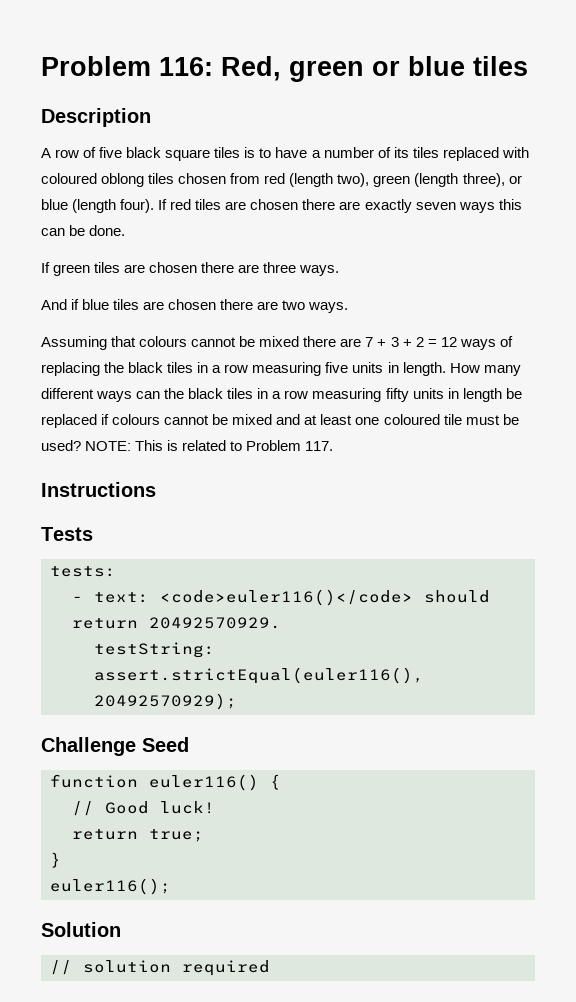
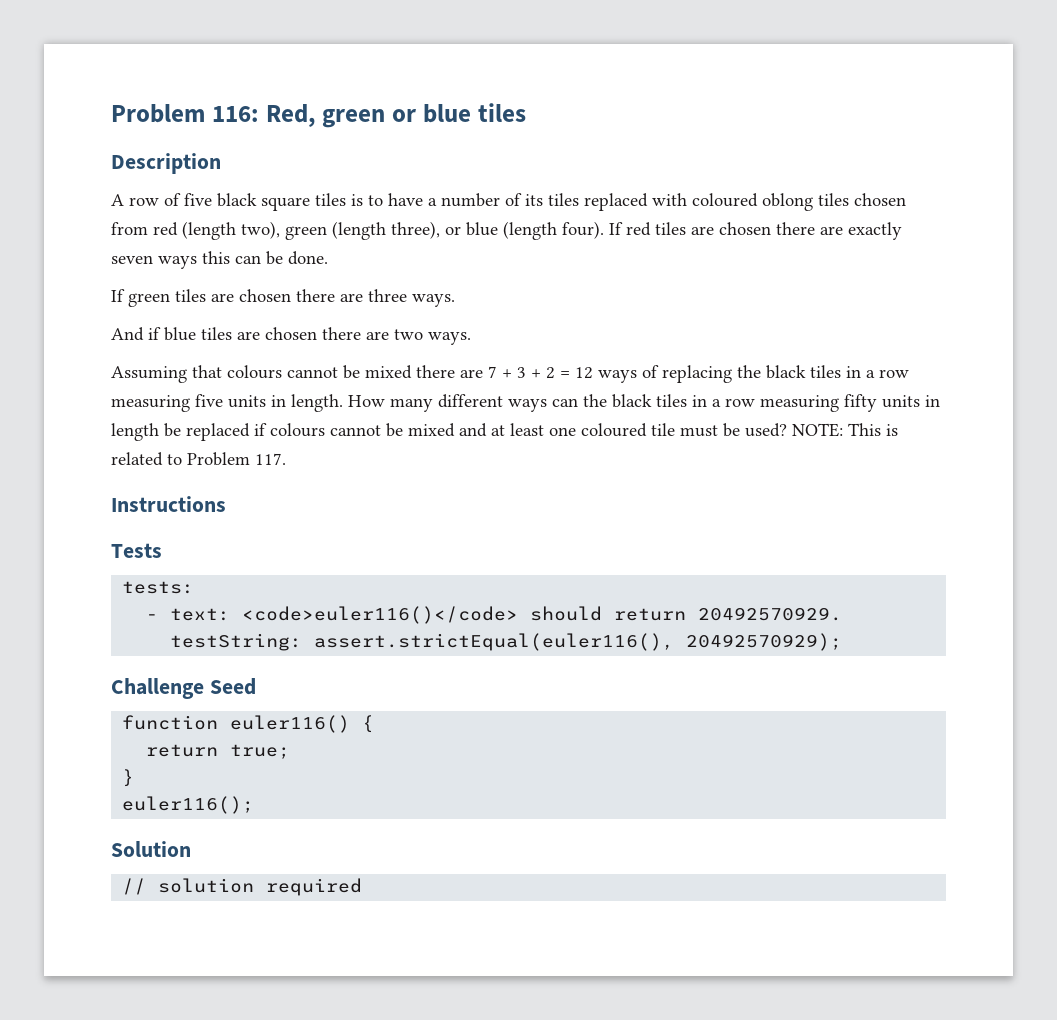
- // Good luck!

